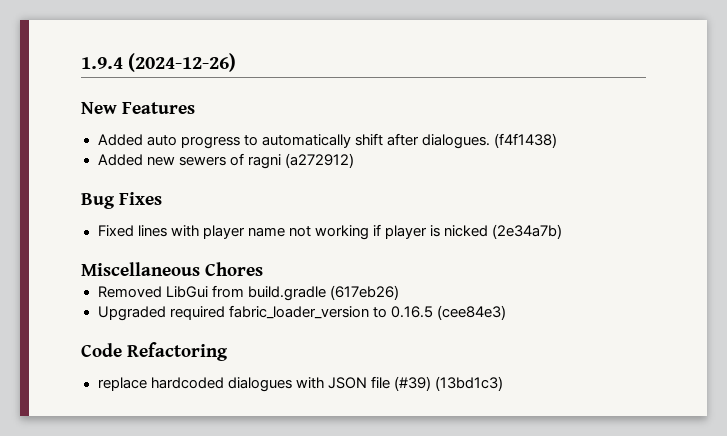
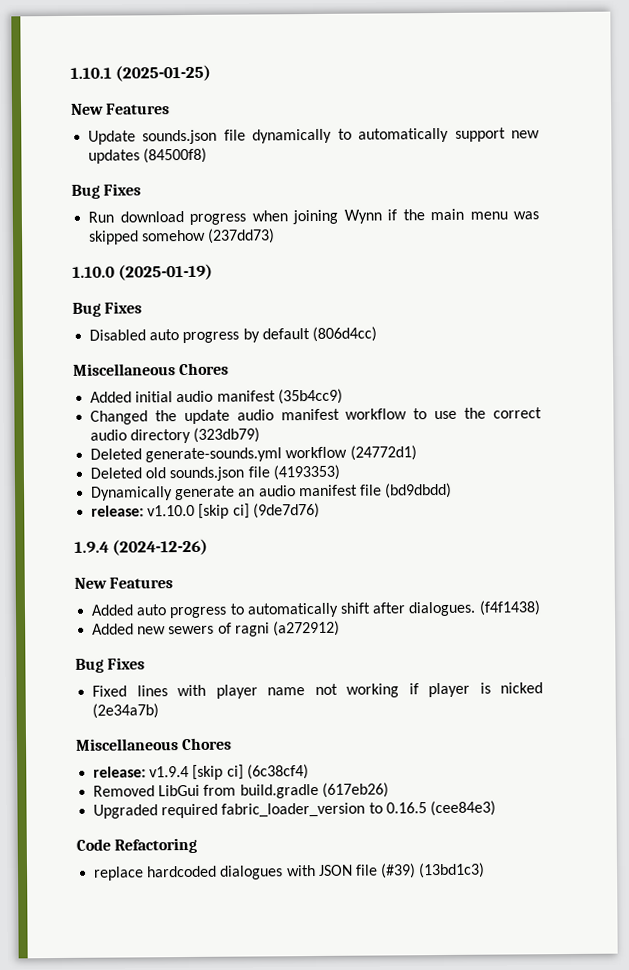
+ 1.10.1 (2025-01-25)
+ New Features
+ Update sounds.json file dynamically to automatically support new updates (84500f8)
+ Bug Fixes
+ Run download progress when joining Wynn if the main menu was skipped somehow (237dd73)
+ 1.10.0 (2025-01-19)
+ Bug Fixes
+ Disabled auto progress by default (806d4cc)
+ Miscellaneous Chores
+ Added initial audio manifest (35b4cc9)
+ Changed the update audio manifest workflow to use the correct audio directory (323db79)
+ Deleted generate-sounds.yml workflow (24772d1)
+ Deleted old sounds.json file (4193353)
+ Dynamically generate an audio manifest file (bd9dbdd)
+ release: v1.10.0 [skip ci] (9de7d76)
+ release: v1.9.4 [skip ci] (6c38cf4)

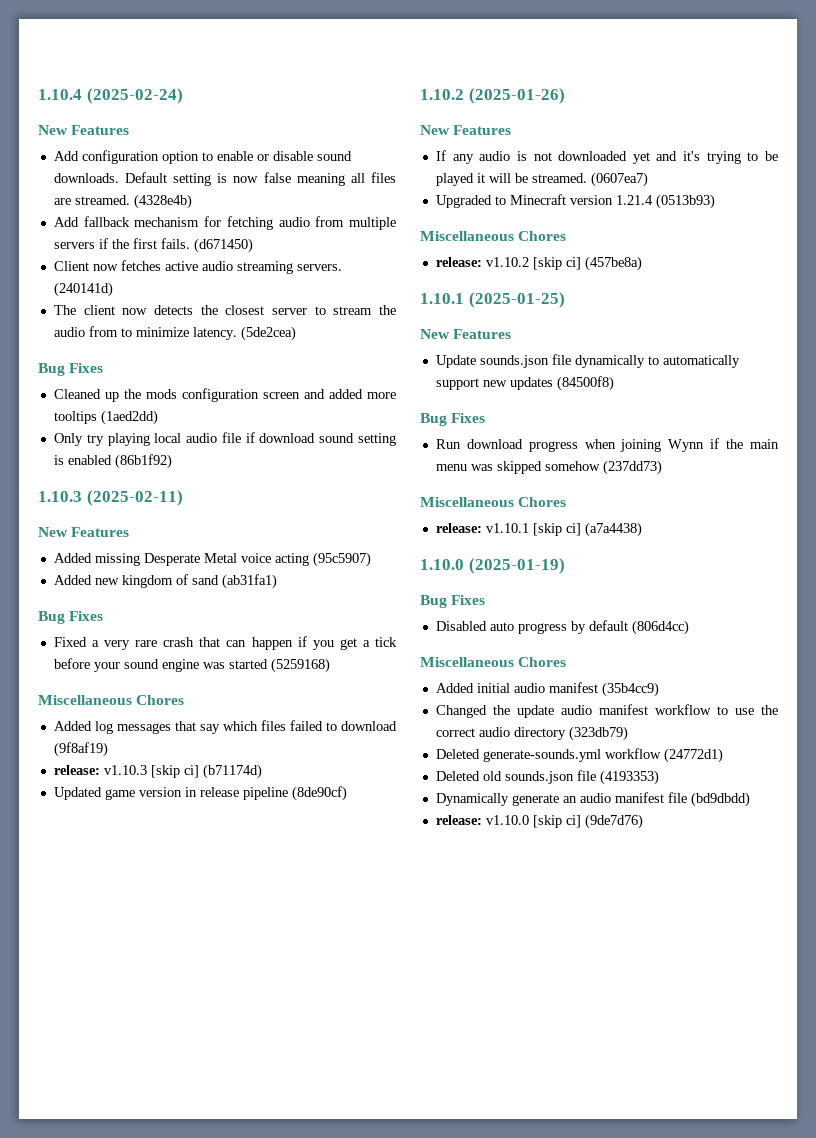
+ 1.10.4 (2025-02-24)
+ New Features
+ Add configuration option to enable or disable sound downloads. Default setting is now false meaning all files are streamed. (4328e4b)
+ Add fallback mechanism for fetching audio from multiple servers if the first fails. (d671450)
+ Client now fetches active audio streaming servers. (240141d)
+ The client now detects the closest server to stream the audio from to minimize latency. (5de2cea)
+ Bug Fixes
+ Cleaned up the mods configuration screen and added more tooltips (1aed2dd)
+ Only try playing local audio file if download sound setting is enabled (86b1f92)
+ 1.10.3 (2025-02-11)
+ New Features
+ Added missing Desperate Metal voice acting (95c5907)
+ Added new kingdom of sand (ab31fa1)
+ Bug Fixes
+ Fixed a very rare crash that can happen if you get a tick before your sound engine was started (5259168)
+ Miscellaneous Chores
+ Added log messages that say which files failed to download (9f8af19)
+ release: v1.10.3 [skip ci] (b71174d)
+ Updated game version in release pipeline (8de90cf)
+ 1.10.2 (2025-01-26)
+ New Features
+ If any audio is not downloaded yet and it's trying to be played it will be streamed. (0607ea7)
+ Upgraded to Minecraft version 1.21.4 (0513b93)
+ Miscellaneous Chores
+ release: v1.10.2 [skip ci] (457be8a)
  Run download progress when joining Wynn if the main menu was skipped somehow (237dd73)
+ Miscellaneous Chores
+ release: v1.10.1 [skip ci] (a7a4438)
- 1.9.4 (2024-12-26)
- New Features
- Added auto progress to automatically shift after dialogues. (f4f1438)
- Added new sewers of ragni (a272912)
- Bug Fixes
- Fixed lines with player name not working if player is nicked (2e34a7b)
- Miscellaneous Chores
- release: v1.9.4 [skip ci] (6c38cf4)
- Removed LibGui from build.gradle (617eb26)
- Upgraded required fabric_loader_version to 0.16.5 (cee84e3)
- Code Refactoring
- replace hardcoded dialogues with JSON file (#39) (13bd1c3)

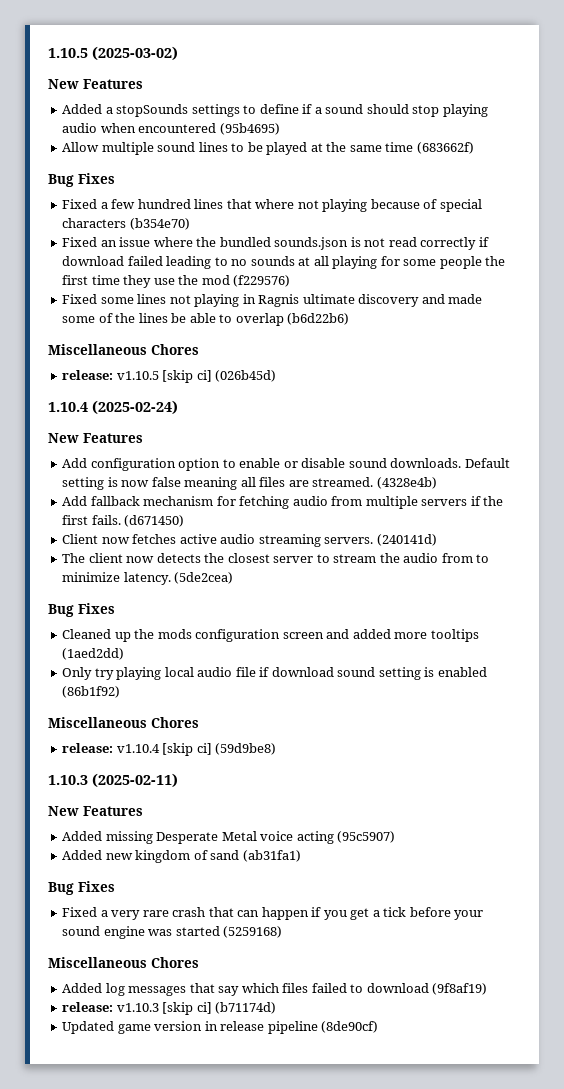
+ 1.10.5 (2025-03-02)
+ New Features
+ Added a stopSounds settings to define if a sound should stop playing audio when encountered (95b4695)
+ Allow multiple sound lines to be played at the same time (683662f)
+ Bug Fixes
+ Fixed a few hundred lines that where not playing because of special characters (b354e70)
+ Fixed an issue where the bundled sounds.json is not read correctly if download failed leading to no sounds at all playing for some people the first time they use the mod (f229576)
+ Fixed some lines not playing in Ragnis ultimate discovery and made some of the lines be able to overlap (b6d22b6)
+ Miscellaneous Chores
+ release: v1.10.5 [skip ci] (026b45d)
  Only try playing local audio file if download sound setting is enabled (86b1f92)
+ Miscellaneous Chores
+ release: v1.10.4 [skip ci] (59d9be8)
- 1.10.2 (2025-01-26)
- New Features
- If any audio is not downloaded yet and it's trying to be played it will be streamed. (0607ea7)
- Upgraded to Minecraft version 1.21.4 (0513b93)
- Miscellaneous Chores
- release: v1.10.2 [skip ci] (457be8a)
- 1.10.1 (2025-01-25)
- New Features
- Update sounds.json file dynamically to automatically support new updates (84500f8)
- Bug Fixes
- Run download progress when joining Wynn if the main menu was skipped somehow (237dd73)
- Miscellaneous Chores
- release: v1.10.1 [skip ci] (a7a4438)
- 1.10.0 (2025-01-19)
- Bug Fixes
- Disabled auto progress by default (806d4cc)
- Miscellaneous Chores
- Added initial audio manifest (35b4cc9)
- Changed the update audio manifest workflow to use the correct audio directory (323db79)
- Deleted generate-sounds.yml workflow (24772d1)
- Deleted old sounds.json file (4193353)
- Dynamically generate an audio manifest file (bd9dbdd)
- release: v1.10.0 [skip ci] (9de7d76)

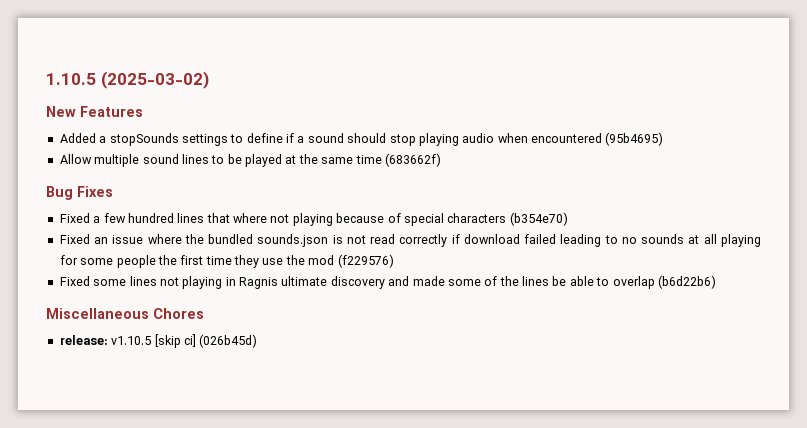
- 1.10.4 (2025-02-24)
- New Features
- Add configuration option to enable or disable sound downloads. Default setting is now false meaning all files are streamed. (4328e4b)
- Add fallback mechanism for fetching audio from multiple servers if the first fails. (d671450)
- Client now fetches active audio streaming servers. (240141d)
- The client now detects the closest server to stream the audio from to minimize latency. (5de2cea)
- Bug Fixes
- Cleaned up the mods configuration screen and added more tooltips (1aed2dd)
- Only try playing local audio file if download sound setting is enabled (86b1f92)
- Miscellaneous Chores
- release: v1.10.4 [skip ci] (59d9be8)
- 1.10.3 (2025-02-11)
- New Features
- Added missing Desperate Metal voice acting (95c5907)
- Added new kingdom of sand (ab31fa1)
- Bug Fixes
- Fixed a very rare crash that can happen if you get a tick before your sound engine was started (5259168)
- Miscellaneous Chores
- Added log messages that say which files failed to download (9f8af19)
- release: v1.10.3 [skip ci] (b71174d)
- Updated game version in release pipeline (8de90cf)

